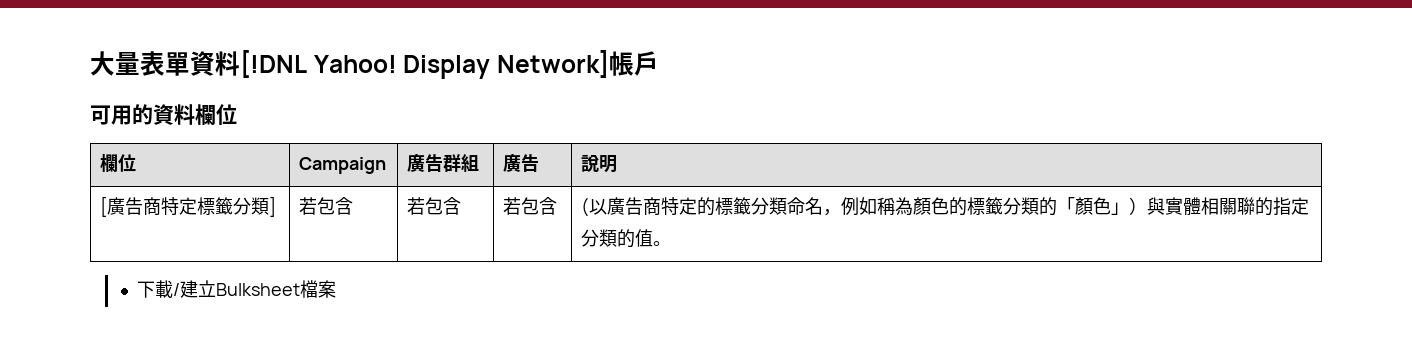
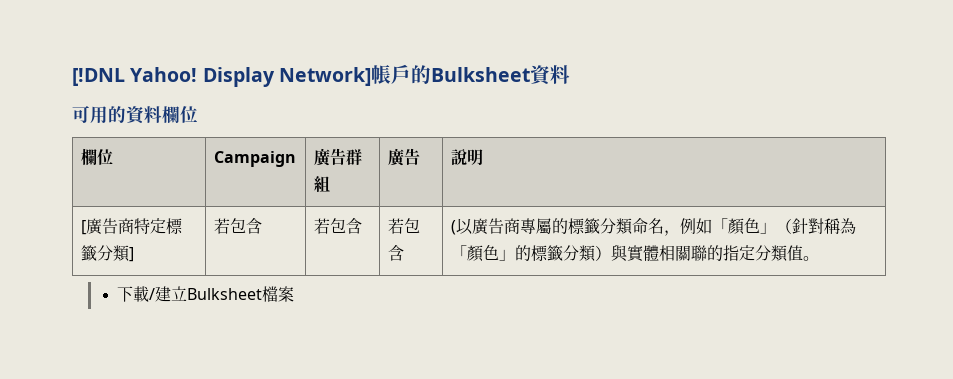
- 大量表單資料[!DNL Yahoo!
+ [!DNL Yahoo!
- Display Network]帳戶
+ Display Network]帳戶的Bulksheet資料
- [廣告商特定標籤分類] | 若包含 | 若包含 | 若包含 | (以廣告商特定的標籤分類命名，例如稱為顏色的標籤分類的「顏色」）與實體相關聯的指定分類的值。
+ [廣告商特定標籤分類] | 若包含 | 若包含 | 若包含 | (以廣告商專屬的標籤分類命名，例如「顏色」（針對稱為「顏色」的標籤分類）與實體相關聯的指定分類值。

